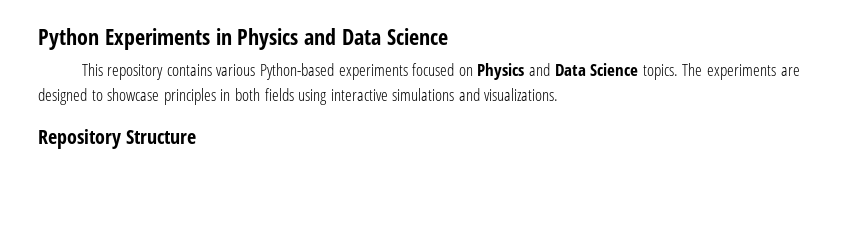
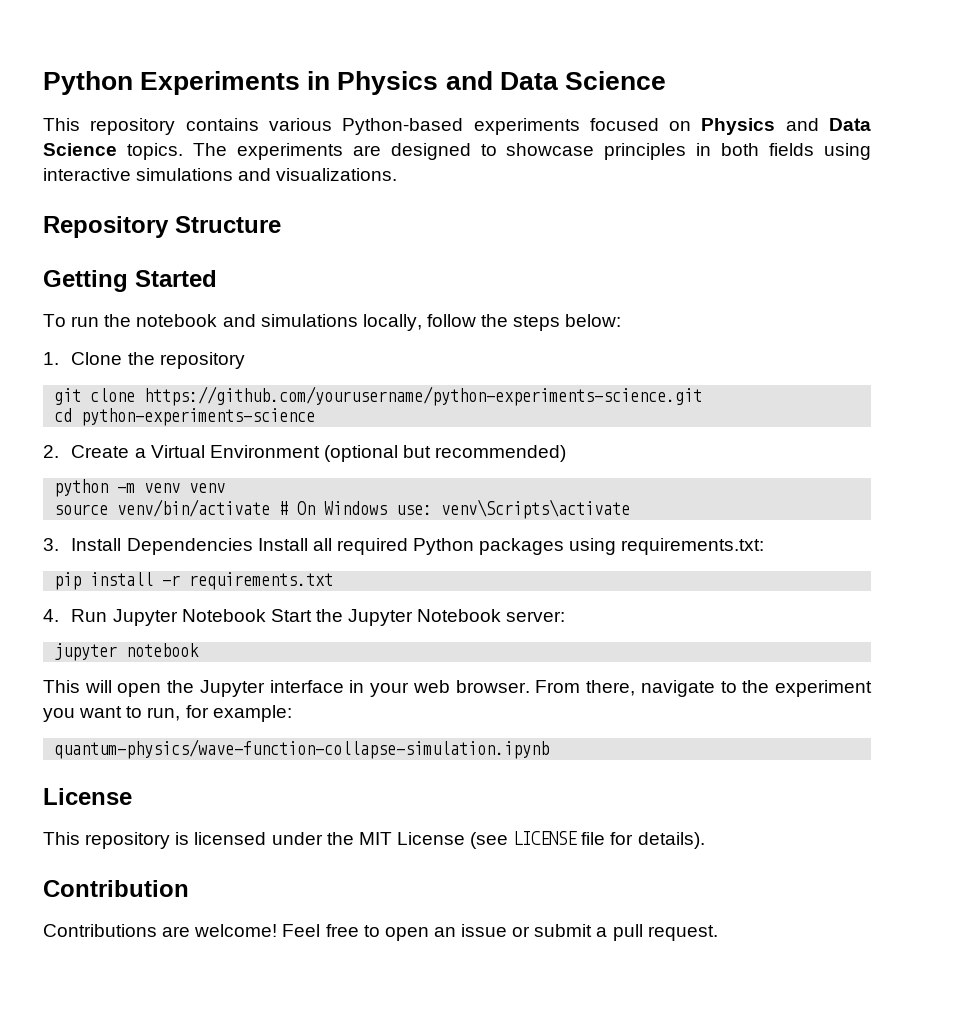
+ Getting Started
+ To run the notebook and simulations locally, follow the steps below:
+ 1. Clone the repository
+ git clone https://github.com/yourusername/python-experiments-science.git
+ cd python-experiments-science
+ 2. Create a Virtual Environment (optional but recommended)
+ python -m venv venv
+ source venv/bin/activate # On Windows use: venv\Scripts\activate
+ 3. Install Dependencies Install all required Python packages using requirements.txt:
+ pip install -r requirements.txt
+ 4. Run Jupyter Notebook Start the Jupyter Notebook server:
+ jupyter notebook
+ This will open the Jupyter interface in your web browser. From there, navigate to the experiment you want to run, for example:
+ quantum-physics/wave-function-collapse-simulation.ipynb
+ License
+ This repository is licensed under the MIT License (see LICENSE file for details).
+ Contribution
+ Contributions are welcome! Feel free to open an issue or submit a pull request.

